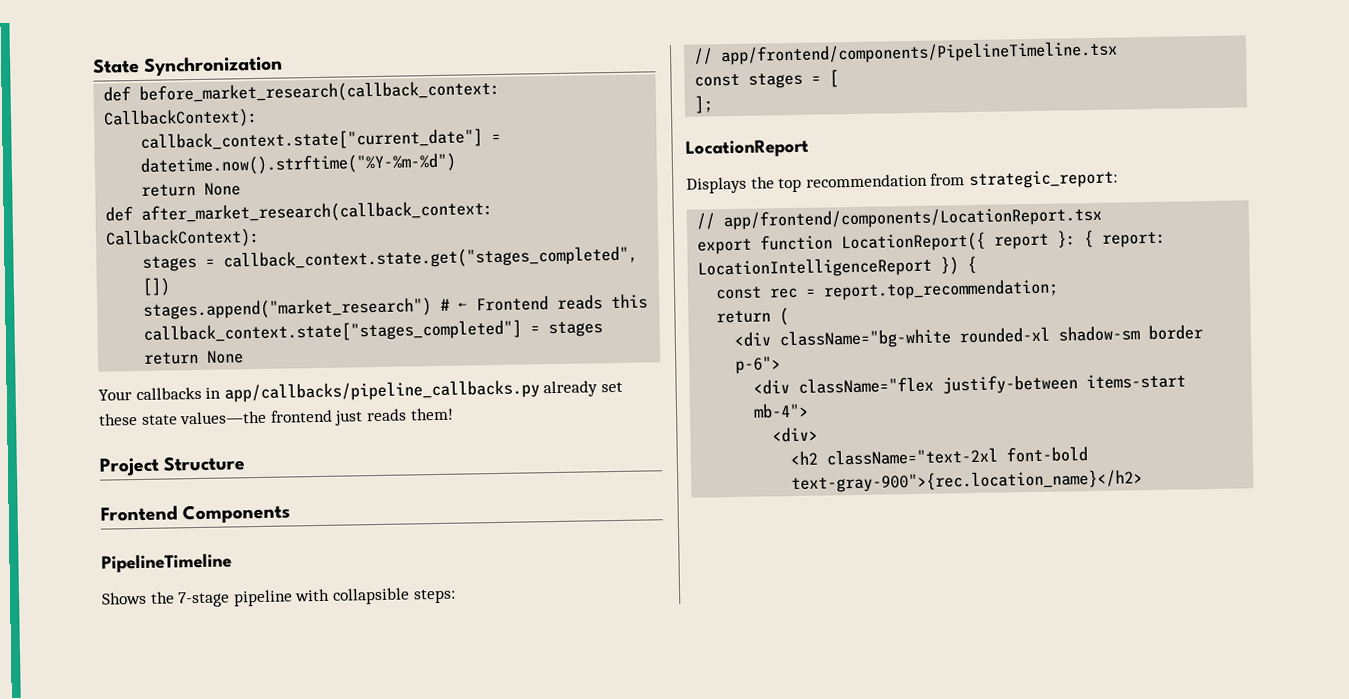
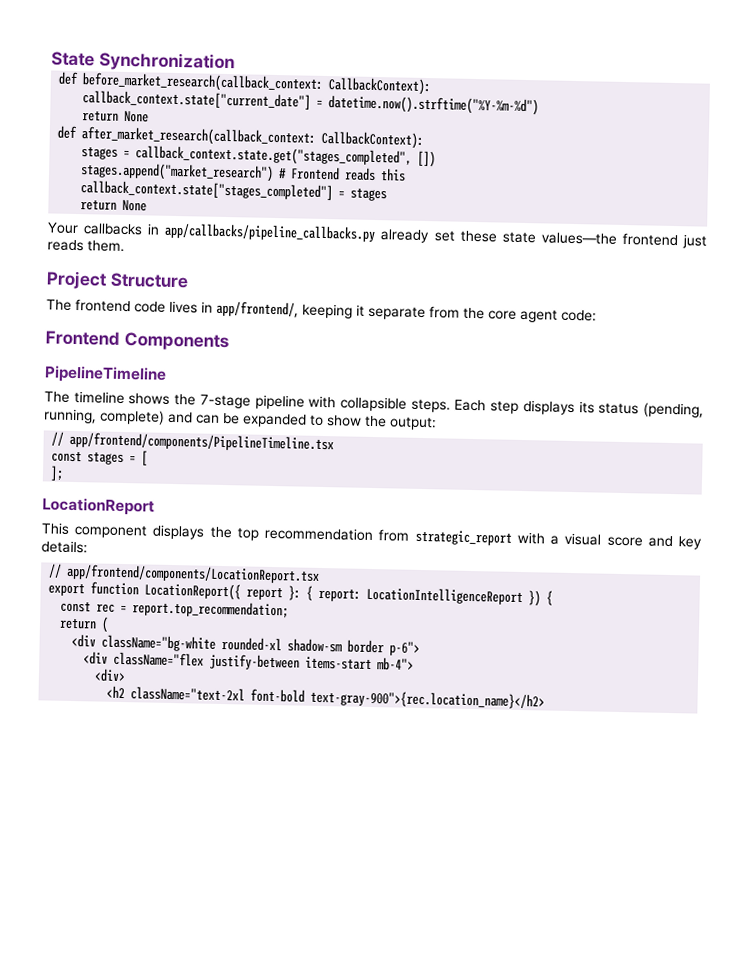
- stages.append("market_research") # ← Frontend reads this
+ stages.append("market_research") # Frontend reads this
- Your callbacks in app/callbacks/pipeline_callbacks.py already set these state values—the frontend just reads them!
+ Your callbacks in app/callbacks/pipeline_callbacks.py already set these state values—the frontend just reads them.
+ The frontend code lives in app/frontend/, keeping it separate from the core agent code:
- Shows the 7-stage pipeline with collapsible steps:
+ The timeline shows the 7-stage pipeline with collapsible steps. Each step displays its status (pending, running, complete) and can be expanded to show the output:
- Displays the top recommendation from strategic_report:
+ This component displays the top recommendation from strategic_report with a visual score and key details:

